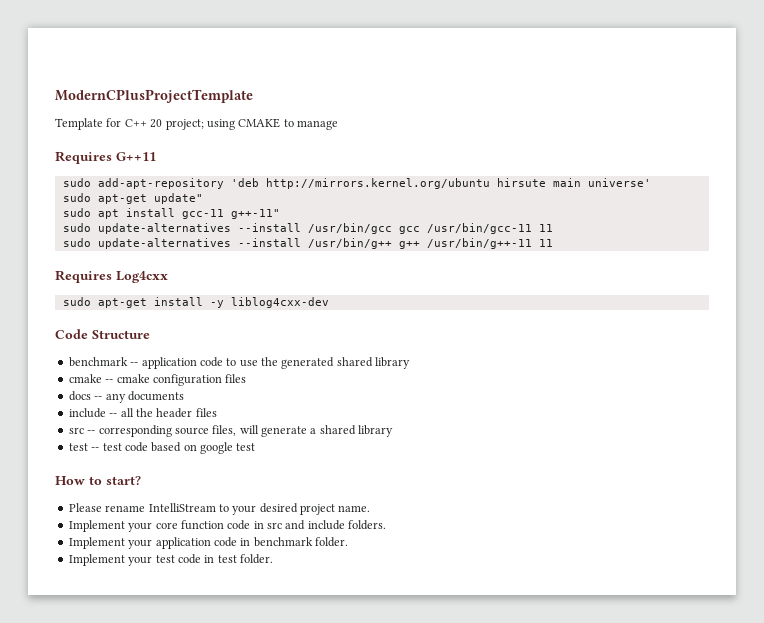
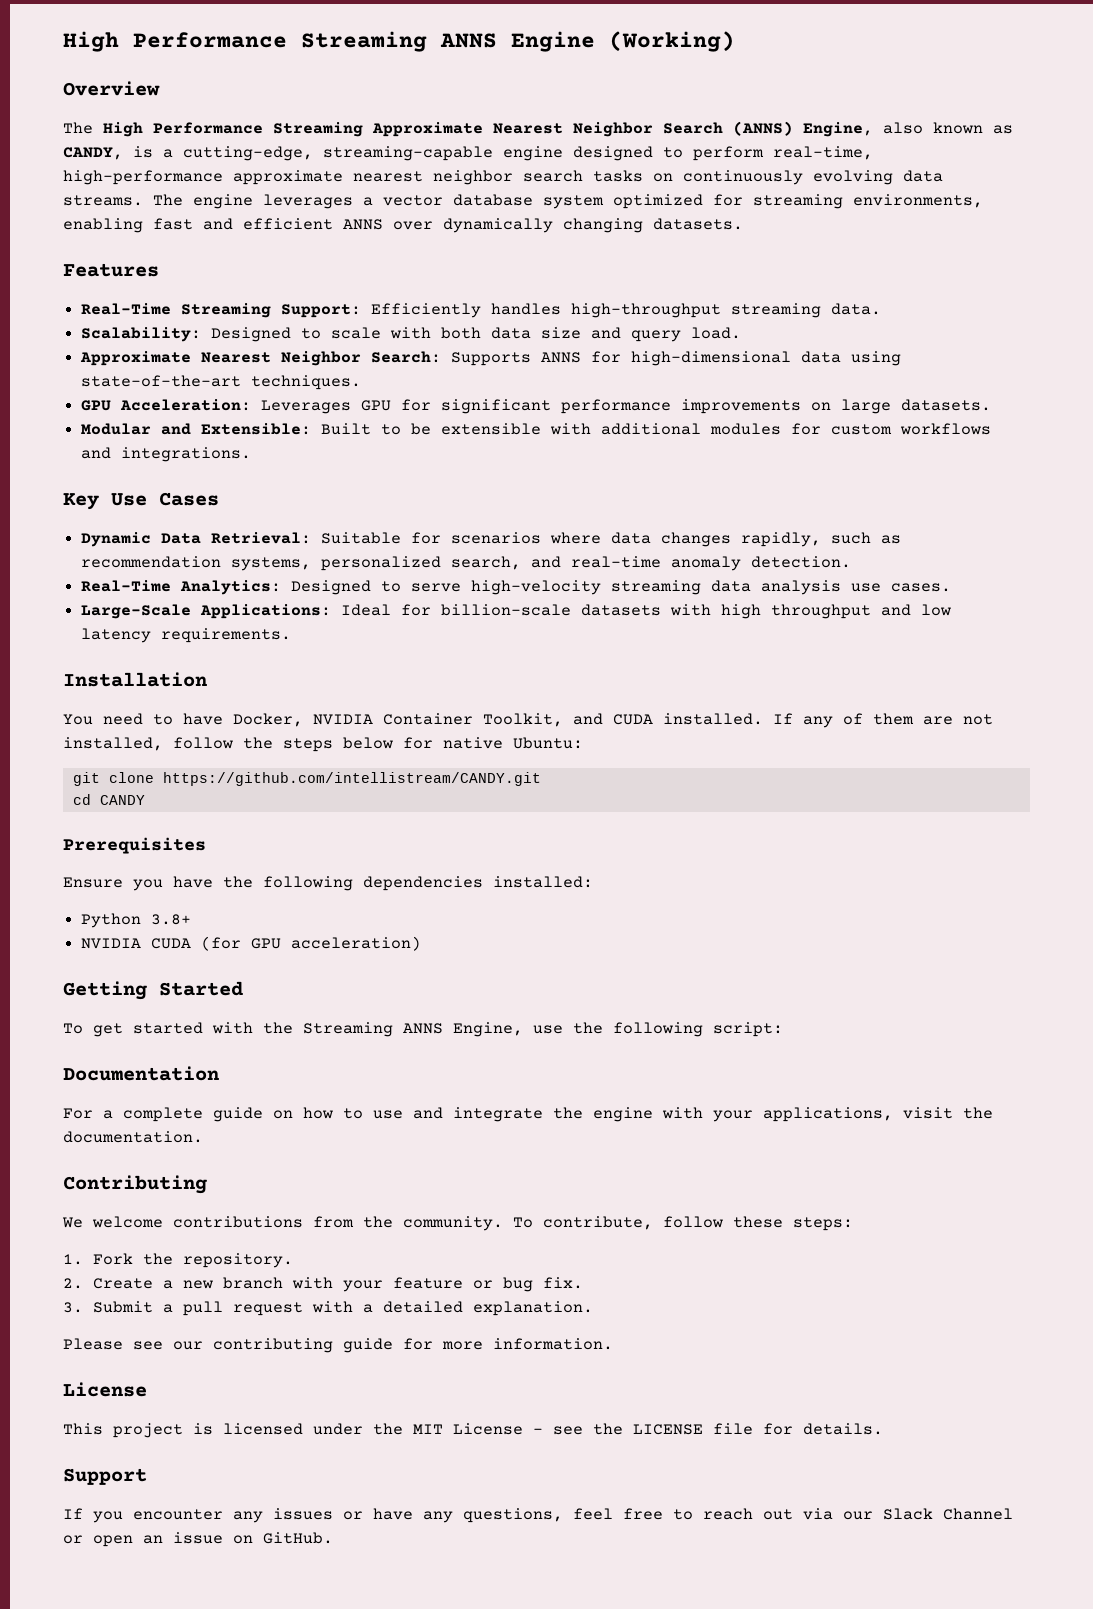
- ModernCPlusProjectTemplate
- Template for C++ 20 project; using CMAKE to manage
- Requires G++11
- sudo add-apt-repository 'deb http://mirrors.kernel.org/ubuntu hirsute main universe'
- sudo apt-get update"
- sudo apt install gcc-11 g++-11"
- sudo update-alternatives --install /usr/bin/gcc gcc /usr/bin/gcc-11 11
- sudo update-alternatives --install /usr/bin/g++ g++ /usr/bin/g++-11 11
- Requires Log4cxx
- sudo apt-get install -y liblog4cxx-dev
- Code Structure
- benchmark -- application code to use the generated shared library
- cmake -- cmake configuration files
- docs -- any documents
- include -- all the header files
- src -- corresponding source files, will generate a shared library
- test -- test code based on google test
- How to start?
- Please rename IntelliStream to your desired project name.
- Implement your core function code in src and include folders.
- Implement your application code in benchmark folder.
- Implement your test code in test folder.
+ High Performance Streaming ANNS Engine (Working)
+ Overview
+ The High Performance Streaming Approximate Nearest Neighbor Search (ANNS) Engine, also known as CANDY, is a cutting-edge, streaming-capable engine designed to perform real-time, high-performance approximate nearest neighbor search tasks on continuously evolving data streams. The engine leverages a vector database system optimized for streaming environments, enabling fast and efficient ANNS over dynamically changing datasets.
+ Features
+ Real-Time Streaming Support: Efficiently handles high-throughput streaming data.
+ Scalability: Designed to scale with both data size and query load.
+ Approximate Nearest Neighbor Search: Supports ANNS for high-dimensional data using state-of-the-art techniques.
+ GPU Acceleration: Leverages GPU for significant performance improvements on large datasets.
+ Modular and Extensible: Built to be extensible with additional modules for custom workflows and integrations.
+ Key Use Cases
+ Dynamic Data Retrieval: Suitable for scenarios where data changes rapidly, such as recommendation systems, personalized search, and real-time anomaly detection.
+ Real-Time Analytics: Designed to serve high-velocity streaming data analysis use cases.
+ Large-Scale Applications: Ideal for billion-scale datasets with high throughput and low latency requirements.
+ Installation
+ You need to have Docker, NVIDIA Container Toolkit, and CUDA installed. If any of them are not installed, follow the steps below for native Ubuntu:
+ git clone https://github.com/intellistream/CANDY.git
+ cd CANDY
+ Prerequisites
+ Ensure you have the following dependencies installed:
+ Python 3.8+
+ NVIDIA CUDA (for GPU acceleration)
+ Getting Started
+ To get started with the Streaming ANNS Engine, use the following script:
+ Documentation
+ For a complete guide on how to use and integrate the engine with your applications, visit the documentation.
+ Contributing
+ We welcome contributions from the community. To contribute, follow these steps:
+ 1. Fork the repository.
+ 2. Create a new branch with your feature or bug fix.
+ 3. Submit a pull request with a detailed explanation.
+ Please see our contributing guide for more information.
+ License
+ This project is licensed under the MIT License - see the LICENSE file for details.
+ Support
+ If you encounter any issues or have any questions, feel free to reach out via our Slack Channel or open an issue on GitHub.

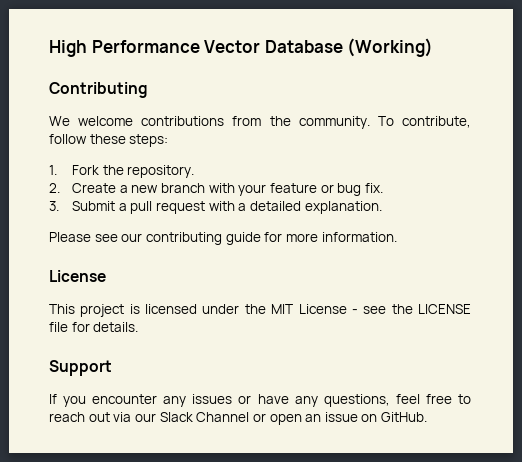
- High Performance Streaming ANNS Engine (Working)
- Overview
- The High Performance Streaming Approximate Nearest Neighbor Search (ANNS) Engine, also known as CANDY, is a cutting-edge, streaming-capable engine designed to perform real-time, high-performance approximate nearest neighbor search tasks on continuously evolving data streams. The engine leverages a vector database system optimized for streaming environments, enabling fast and efficient ANNS over dynamically changing datasets.
- Features
- Real-Time Streaming Support: Efficiently handles high-throughput streaming data.
- Scalability: Designed to scale with both data size and query load.
- Approximate Nearest Neighbor Search: Supports ANNS for high-dimensional data using state-of-the-art techniques.
- GPU Acceleration: Leverages GPU for significant performance improvements on large datasets.
- Modular and Extensible: Built to be extensible with additional modules for custom workflows and integrations.
- Key Use Cases
- Dynamic Data Retrieval: Suitable for scenarios where data changes rapidly, such as recommendation systems, personalized search, and real-time anomaly detection.
- Real-Time Analytics: Designed to serve high-velocity streaming data analysis use cases.
- Large-Scale Applications: Ideal for billion-scale datasets with high throughput and low latency requirements.
- Installation
- You need to have Docker, NVIDIA Container Toolkit, and CUDA installed. If any of them are not installed, follow the steps below for native Ubuntu:
- git clone https://github.com/intellistream/CANDY.git
- cd CANDY
- Prerequisites
- Ensure you have the following dependencies installed:
- Python 3.8+
- NVIDIA CUDA (for GPU acceleration)
- Getting Started
- To get started with the Streaming ANNS Engine, use the following script:
- Documentation
- For a complete guide on how to use and integrate the engine with your applications, visit the documentation.
+ High Performance Vector Database (Working)

